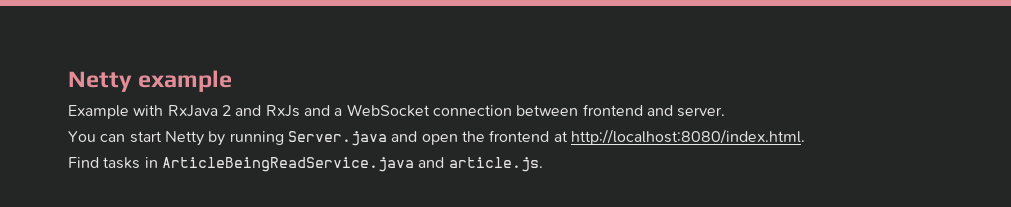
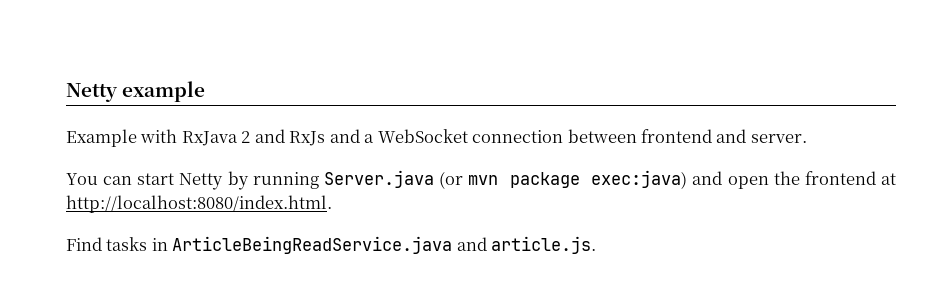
- You can start Netty by running Server.java and open the frontend at http://localhost:8080/index.html.
+ You can start Netty by running Server.java (or mvn package exec:java) and open the frontend at http://localhost:8080/index.html.

